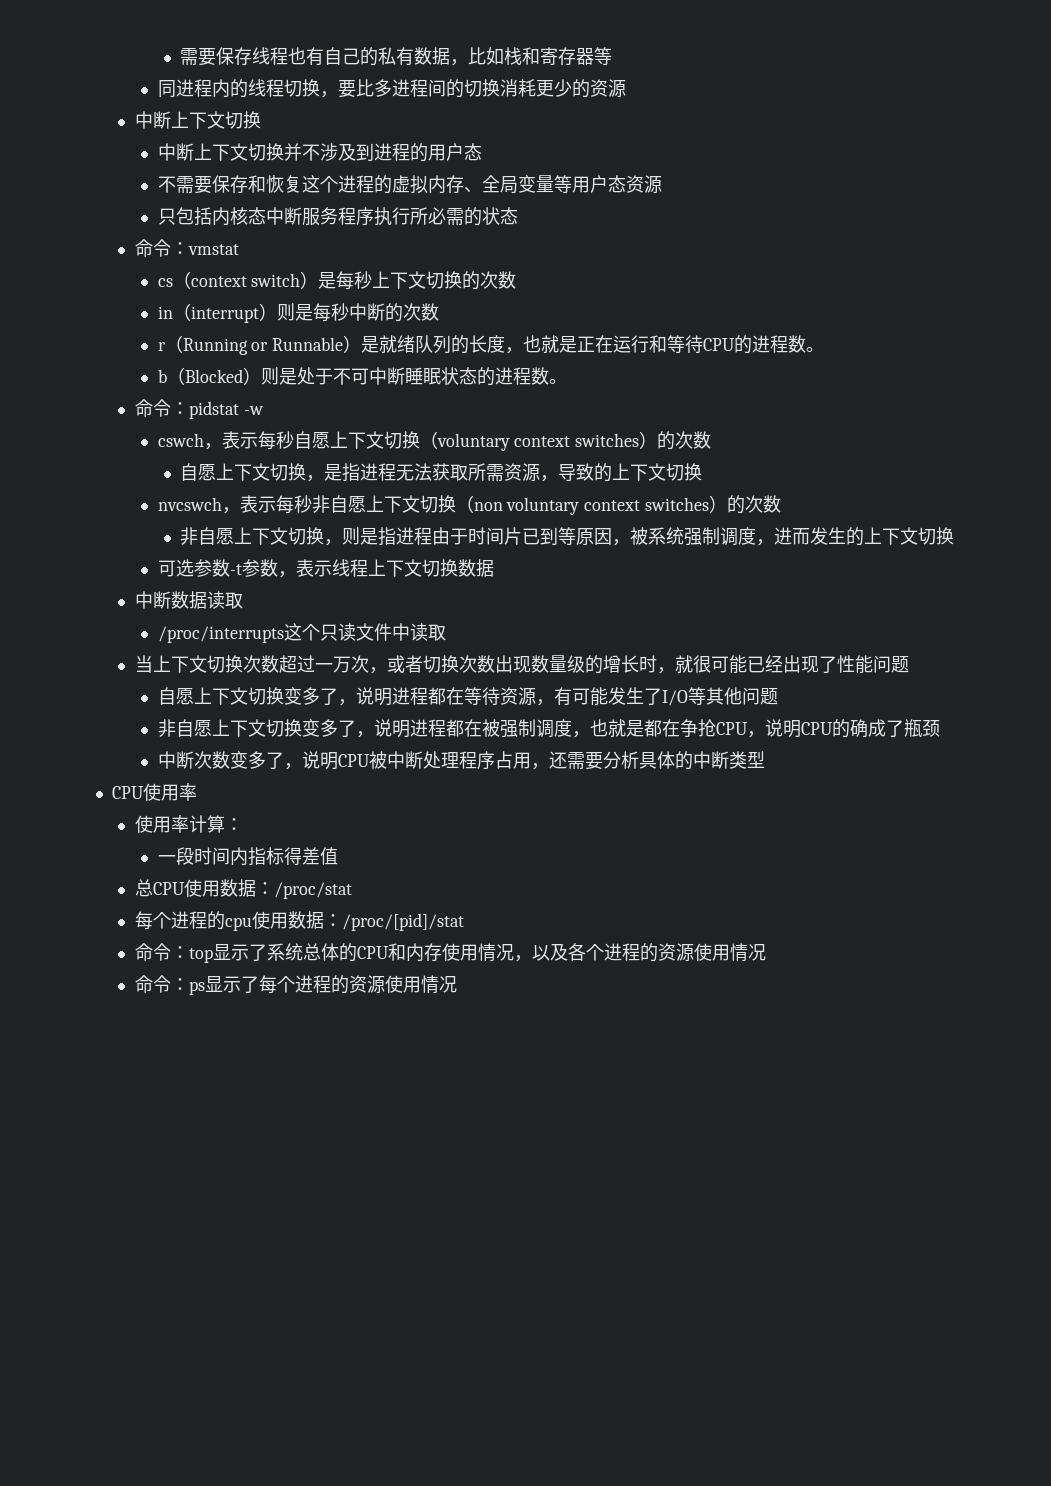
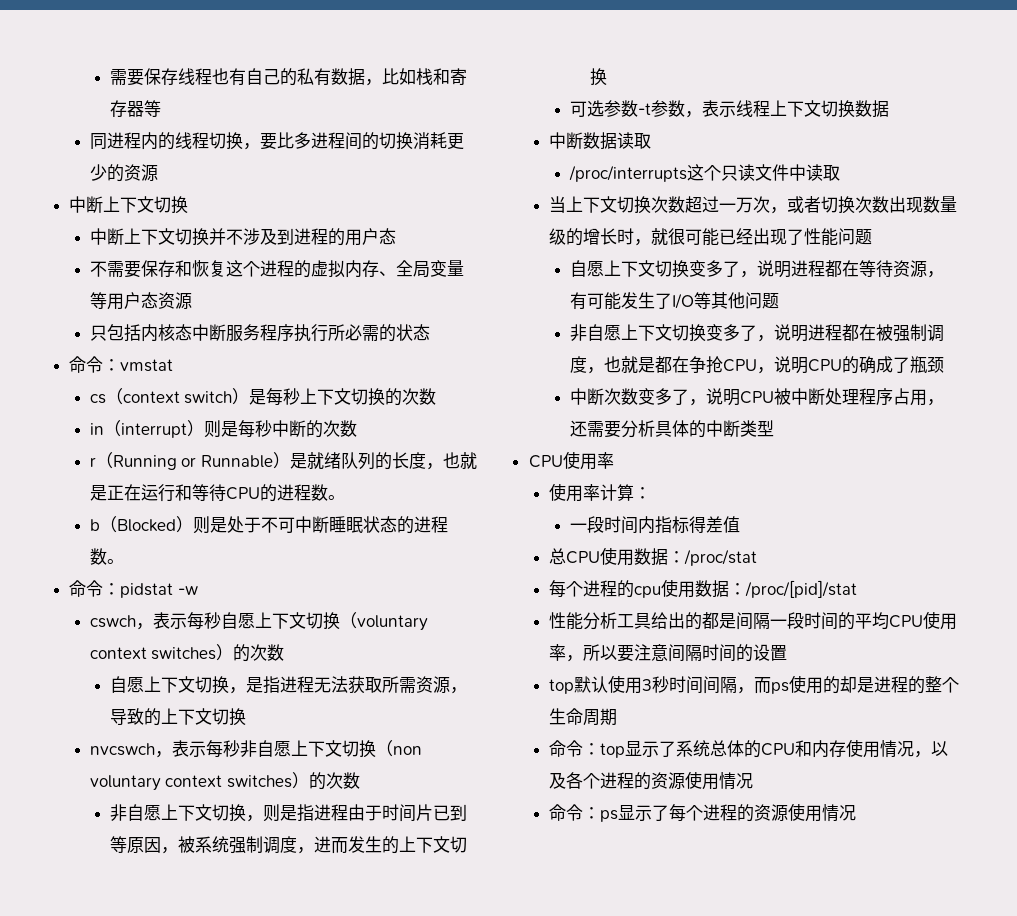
+ 性能分析工具给出的都是间隔一段时间的平均CPU使用率，所以要注意间隔时间的设置
+ top默认使用3秒时间间隔，而ps使用的却是进程的整个生命周期

